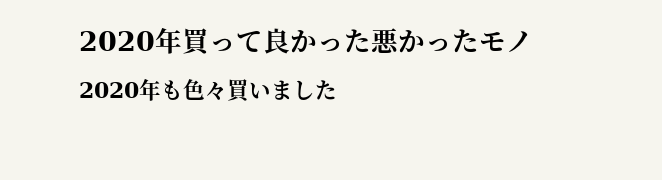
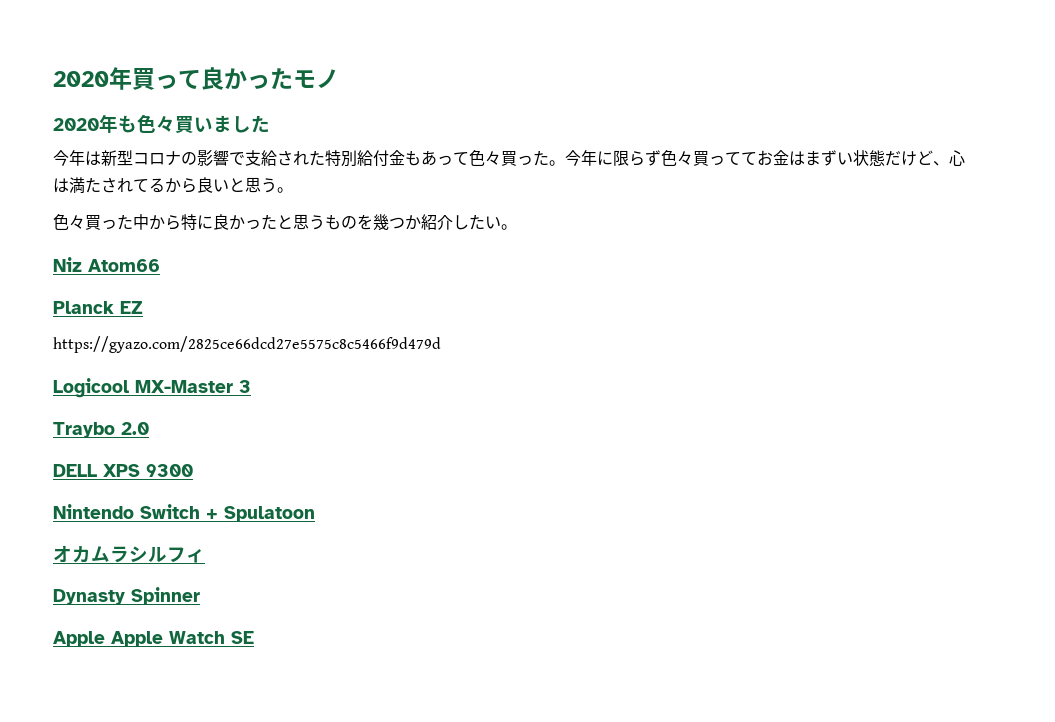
- 2020年買って良かった悪かったモノ
+ 2020年買って良かったモノ
+ 今年は新型コロナの影響で支給された特別給付金もあって色々買った。今年に限らず色々買っててお金はまずい状態だけど、心は満たされてるから良いと思う。
+ 色々買った中から特に良かったと思うものを幾つか紹介したい。
+ Niz Atom66
+ Planck EZ
+ https://gyazo.com/2825ce66dcd27e5575c8c5466f9d479d
+ Logicool MX-Master 3
+ Traybo 2.0
+ DELL XPS 9300
+ Nintendo Switch + Spulatoon
+ オカムラシルフィ
+ Dynasty Spinner
+ Apple Apple Watch SE

